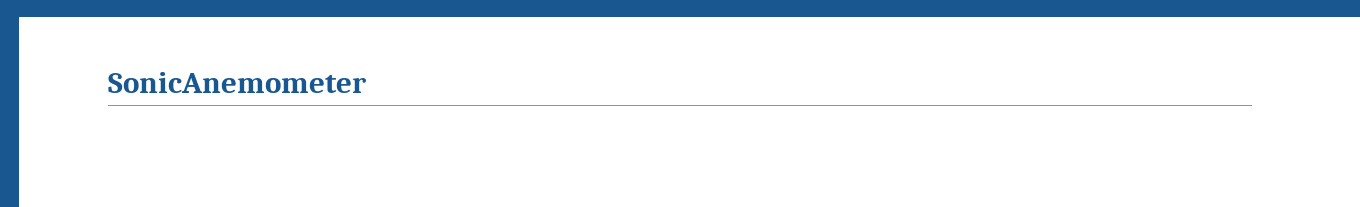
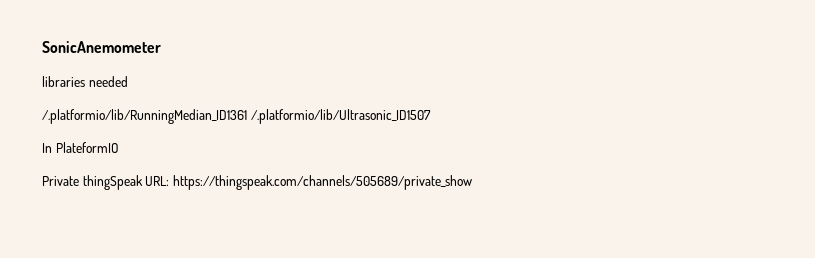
+ libraries needed
+ /.platformio/lib/RunningMedian_ID1361 /.platformio/lib/Ultrasonic_ID1507
+ In PlateformIO
+ Private thingSpeak URL: https://thingspeak.com/channels/505689/private_show

